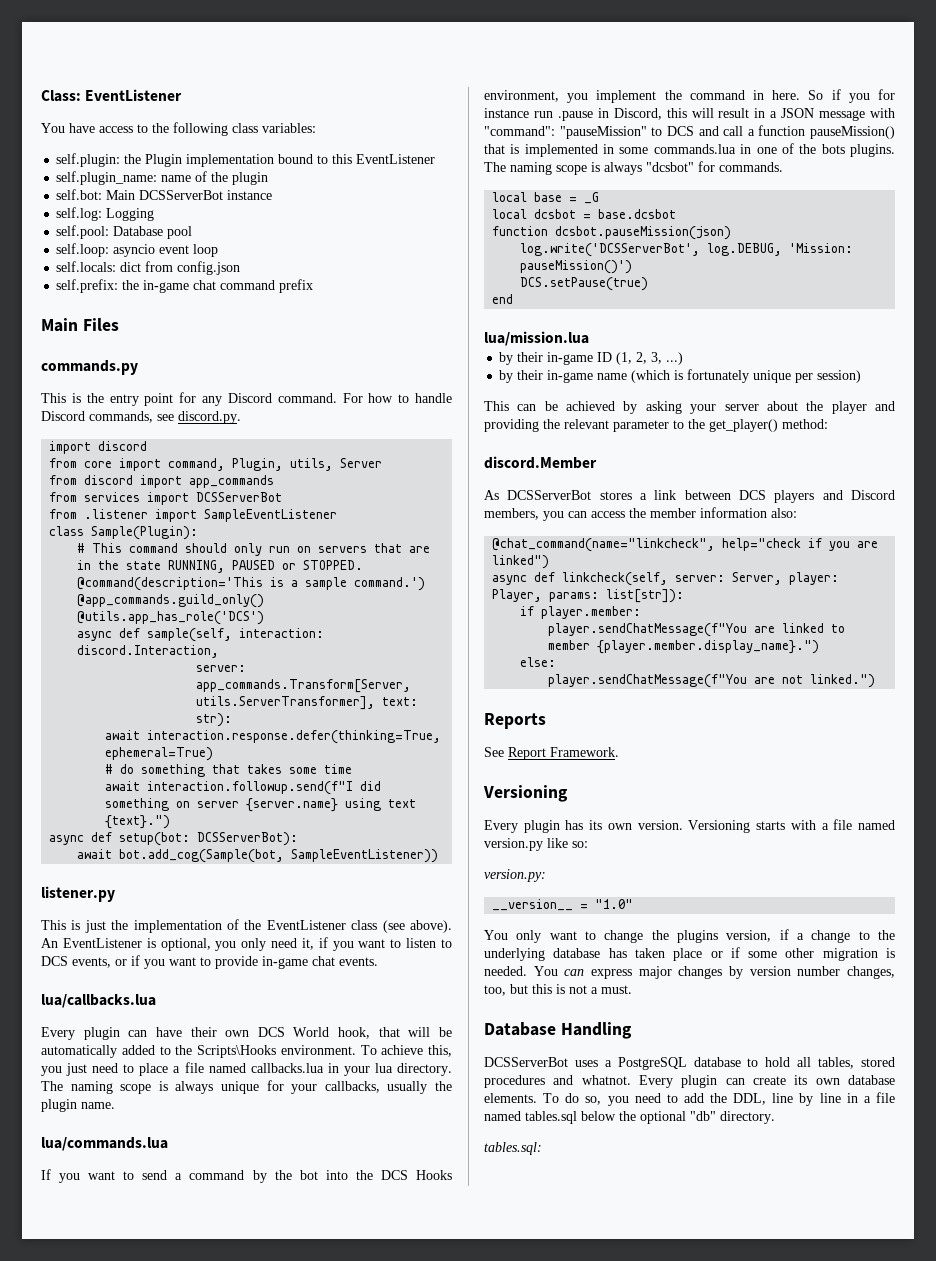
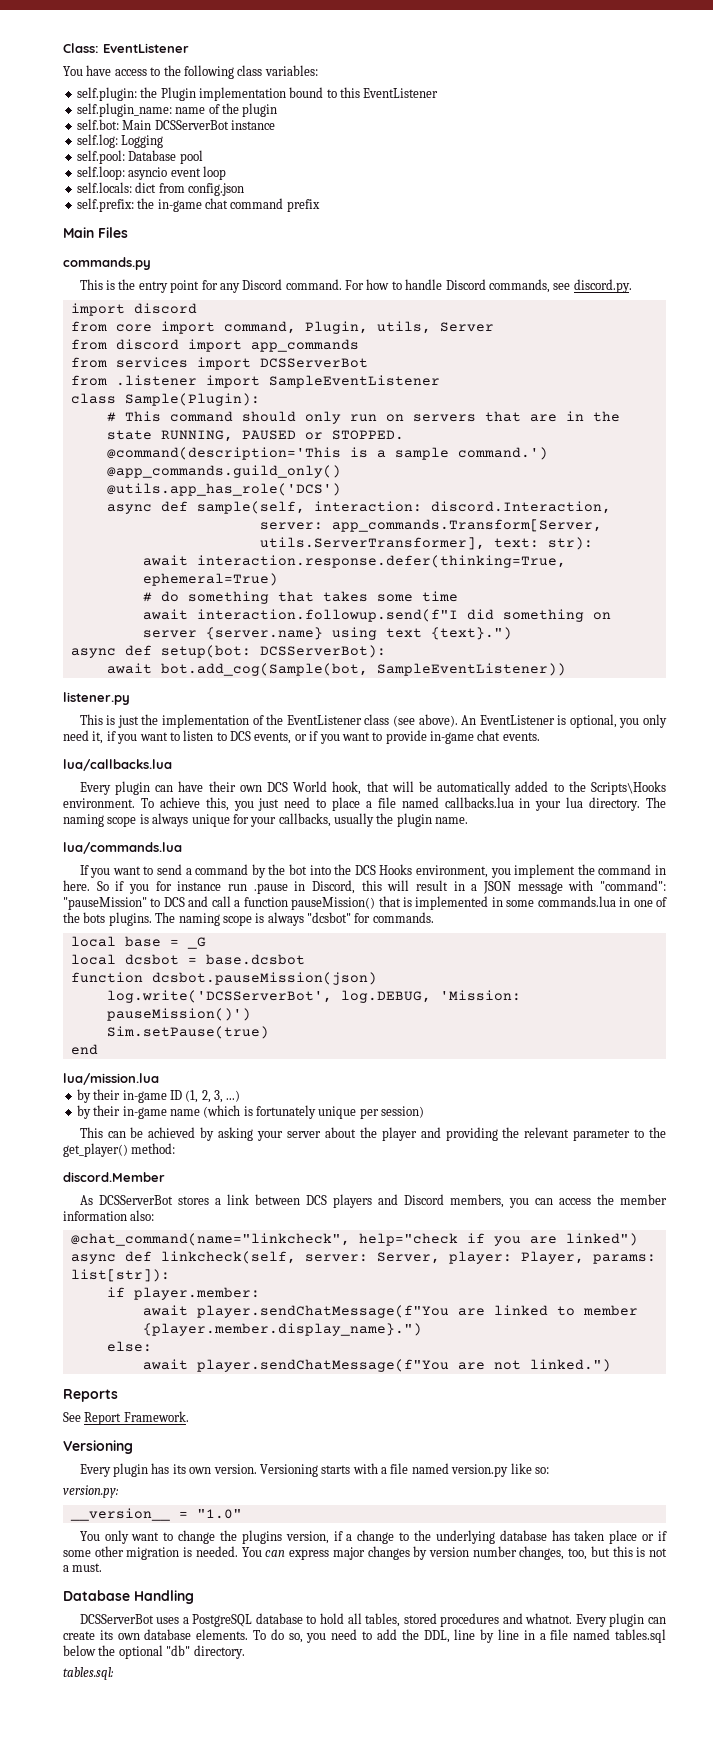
- DCS.setPause(true)
+ Sim.setPause(true)
- player.sendChatMessage(f"You are linked to member {player.member.display_name}.")
+ await player.sendChatMessage(f"You are linked to member {player.member.display_name}.")
- player.sendChatMessage(f"You are not linked.")
+ await player.sendChatMessage(f"You are not linked.")

